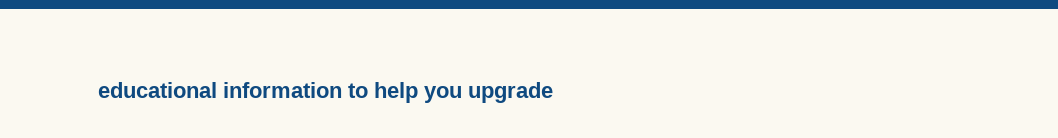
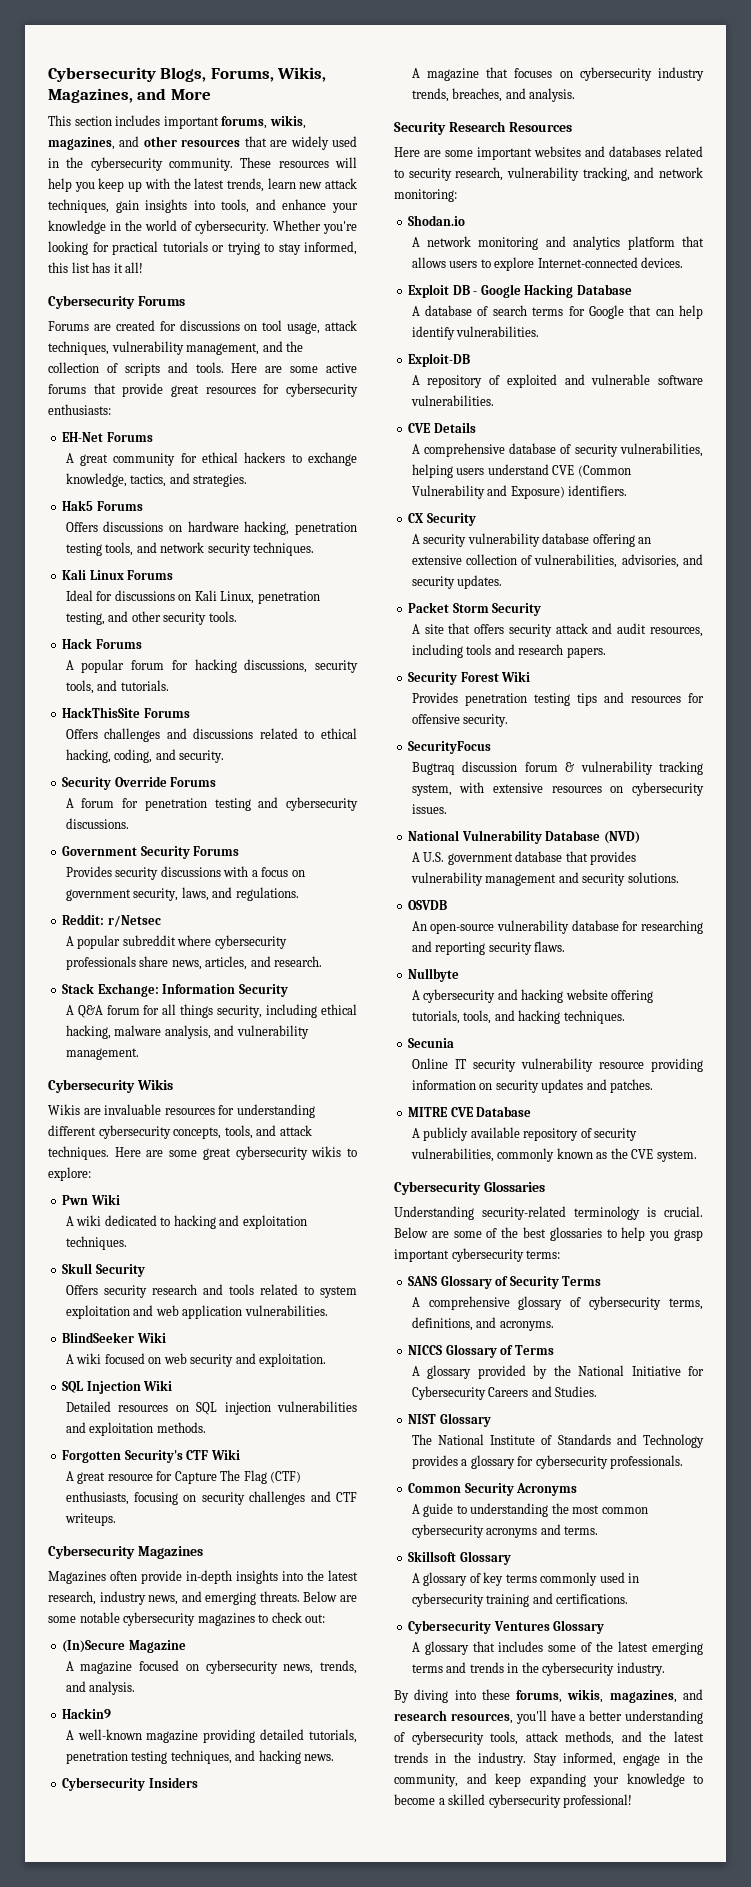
- educational information to help you upgrade
+ Cybersecurity Blogs, Forums, Wikis, Magazines, and More
+ This section includes important forums, wikis, magazines, and other resources that are widely used in the cybersecurity community. These resources will help you keep up with the latest trends, learn new attack techniques, gain insights into tools, and enhance your knowledge in the world of cybersecurity. Whether you're looking for practical tutorials or trying to stay informed, this list has it all!
+ Cybersecurity Forums
+ Forums are created for discussions on tool usage, attack techniques, vulnerability management, and the collection of scripts and tools. Here are some active forums that provide great resources for cybersecurity enthusiasts:
+ EH-Net Forums
+ A great community for ethical hackers to exchange knowledge, tactics, and strategies.
+ Hak5 Forums
+ Offers discussions on hardware hacking, penetration testing tools, and network security techniques.
+ Kali Linux Forums
+ Ideal for discussions on Kali Linux, penetration testing, and other security tools.
+ Hack Forums
+ A popular forum for hacking discussions, security tools, and tutorials.
+ HackThisSite Forums
+ Offers challenges and discussions related to ethical hacking, coding, and security.
+ Security Override Forums
+ A forum for penetration testing and cybersecurity discussions.
+ Government Security Forums
+ Provides security discussions with a focus on government security, laws, and regulations.
+ Reddit: r/Netsec
+ A popular subreddit where cybersecurity professionals share news, articles, and research.
+ Stack Exchange: Information Security
+ A Q&A forum for all things security, including ethical hacking, malware analysis, and vulnerability management.
+ Cybersecurity Wikis
+ Wikis are invaluable resources for understanding different cybersecurity concepts, tools, and attack techniques. Here are some great cybersecurity wikis to explore:
+ Pwn Wiki
+ A wiki dedicated to hacking and exploitation techniques.
+ Skull Security
+ Offers security research and tools related to system exploitation and web application vulnerabilities.
+ BlindSeeker Wiki
+ A wiki focused on web security and exploitation.
+ SQL Injection Wiki
+ Detailed resources on SQL injection vulnerabilities and exploitation methods.
+ Forgotten Security's CTF Wiki
+ A great resource for Capture The Flag (CTF) enthusiasts, focusing on security challenges and CTF writeups.
+ Cybersecurity Magazines
+ Magazines often provide in-depth insights into the latest research, industry news, and emerging threats. Below are some notable cybersecurity magazines to check out:
+ (In)Secure Magazine
+ A magazine focused on cybersecurity news, trends, and analysis.
+ Hackin9
+ A well-known magazine providing detailed tutorials, penetration testing techniques, and hacking news.
+ Cybersecurity Insiders
+ A magazine that focuses on cybersecurity industry trends, breaches, and analysis.
+ Security Research Resources
+ Here are some important websites and databases related to security research, vulnerability tracking, and network monitoring:
+ Shodan.io
+ A network monitoring and analytics platform that allows users to explore Internet-connected devices.
+ Exploit DB - Google Hacking Database
+ A database of search terms for Google that can help identify vulnerabilities.
+ Exploit-DB
+ A repository of exploited and vulnerable software vulnerabilities.
+ CVE Details
+ A comprehensive database of security vulnerabilities, helping users understand CVE (Common Vulnerability and Exposure) identifiers.
+ CX Security
+ A security vulnerability database offering an extensive collection of vulnerabilities, advisories, and security updates.
+ Packet Storm Security
+ A site that offers security attack and audit resources, including tools and research papers.
+ Security Forest Wiki
+ Provides penetration testing tips and resources for offensive security.
+ SecurityFocus
+ Bugtraq discussion forum & vulnerability tracking system, with extensive resources on cybersecurity issues.
+ National Vulnerability Database (NVD)
+ A U.S. government database that provides vulnerability management and security solutions.
+ OSVDB
+ An open-source vulnerability database for researching and reporting security flaws.
+ Nullbyte
+ A cybersecurity and hacking website offering tutorials, tools, and hacking techniques.
+ Secunia
+ Online IT security vulnerability resource providing information on security updates and patches.
+ MITRE CVE Database
+ A publicly available repository of security vulnerabilities, commonly known as the CVE system.
+ Cybersecurity Glossaries
+ Understanding security-related terminology is crucial. Below are some of the best glossaries to help you grasp important cybersecurity terms:
+ SANS Glossary of Security Terms
+ A comprehensive glossary of cybersecurity terms, definitions, and acronyms.
+ NICCS Glossary of Terms
+ A glossary provided by the National Initiative for Cybersecurity Careers and Studies.
+ NIST Glossary
+ The National Institute of Standards and Technology provides a glossary for cybersecurity professionals.
+ Common Security Acronyms
+ A guide to understanding the most common cybersecurity acronyms and terms.
+ Skillsoft Glossary
+ A glossary of key terms commonly used in cybersecurity training and certifications.
+ Cybersecurity Ventures Glossary
+ A glossary that includes some of the latest emerging terms and trends in the cybersecurity industry.
+ By diving into these forums, wikis, magazines, and research resources, you'll have a better understanding of cybersecurity tools, attack methods, and the latest trends in the industry. Stay informed, engage in the community, and keep expanding your knowledge to become a skilled cybersecurity professional!

